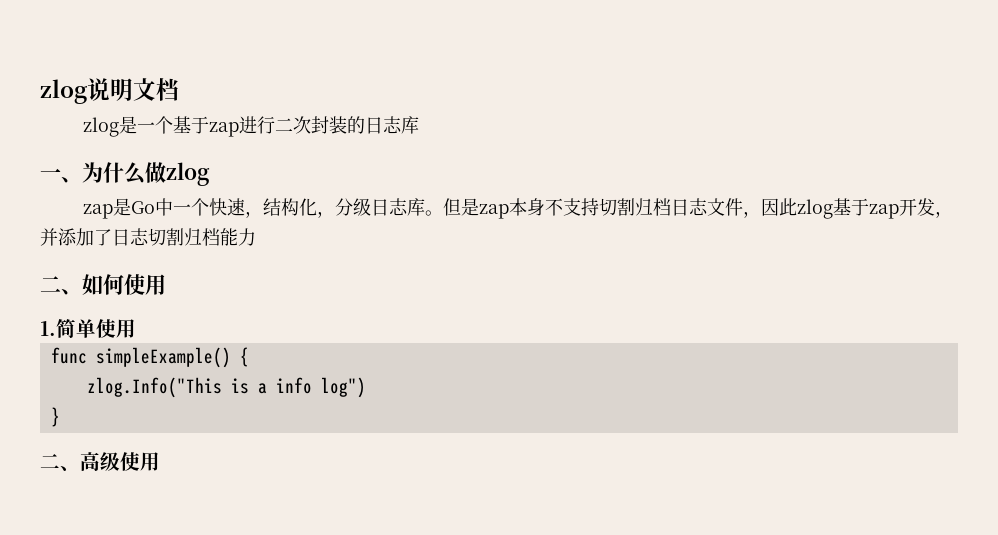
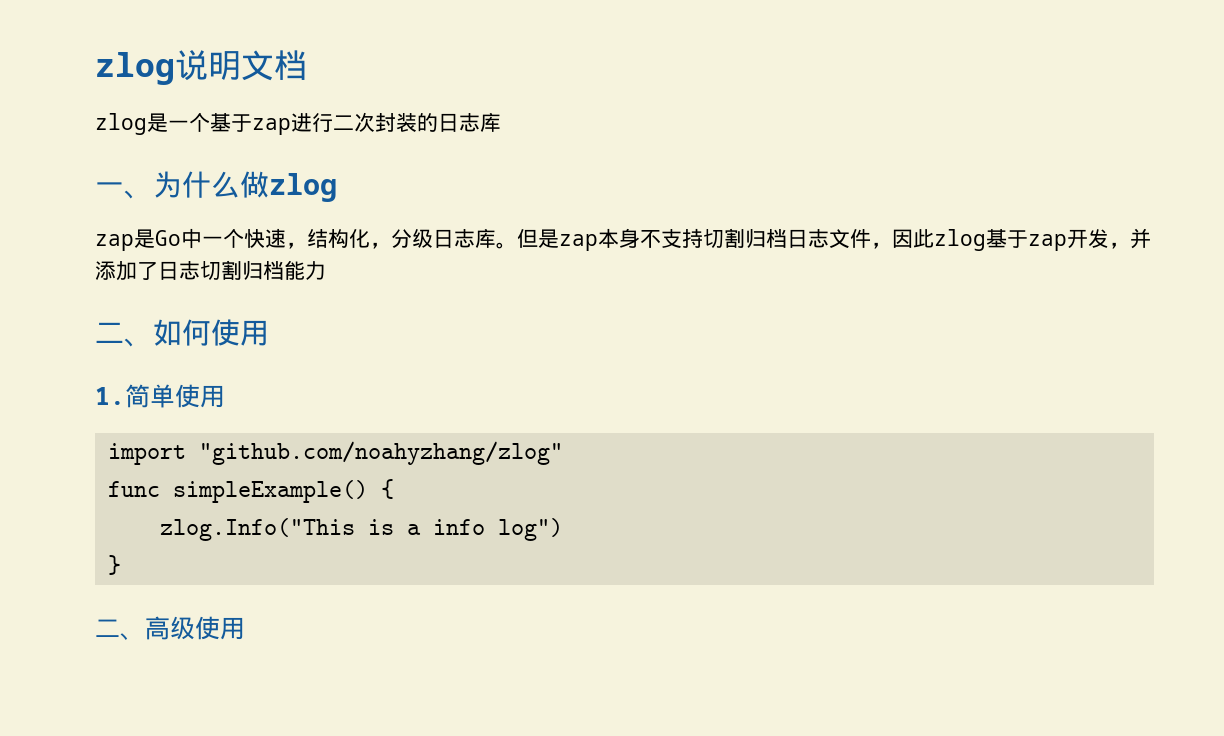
+ import "github.com/noahyzhang/zlog"

